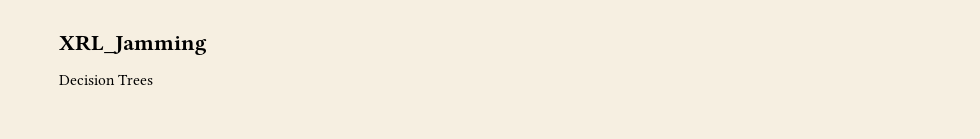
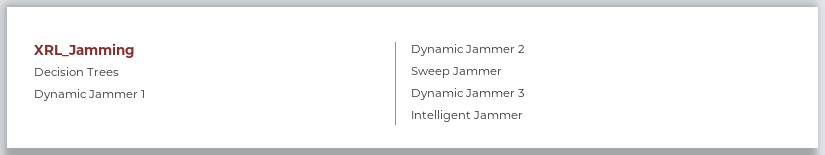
+ Dynamic Jammer 1
+ Dynamic Jammer 2
+ Sweep Jammer
+ Dynamic Jammer 3
+ Intelligent Jammer

